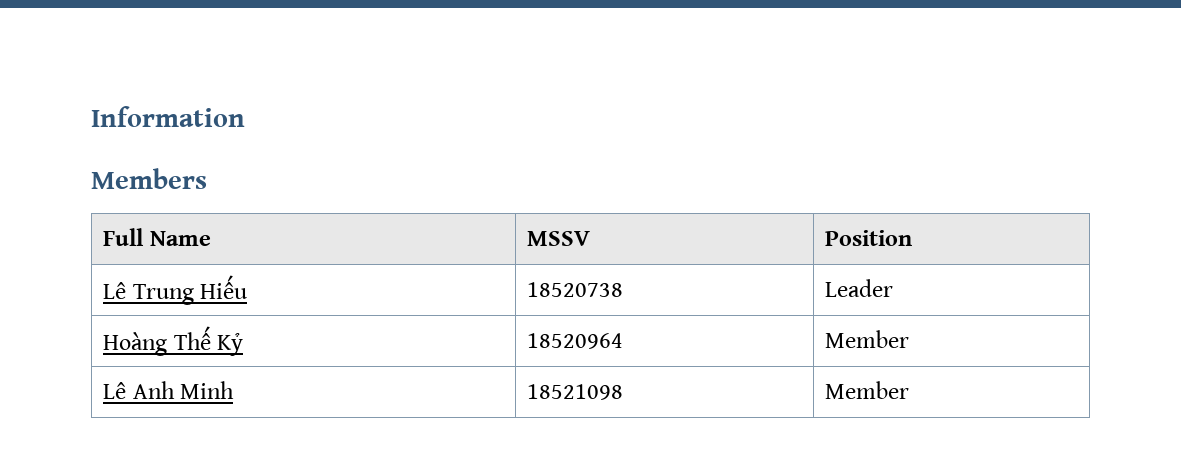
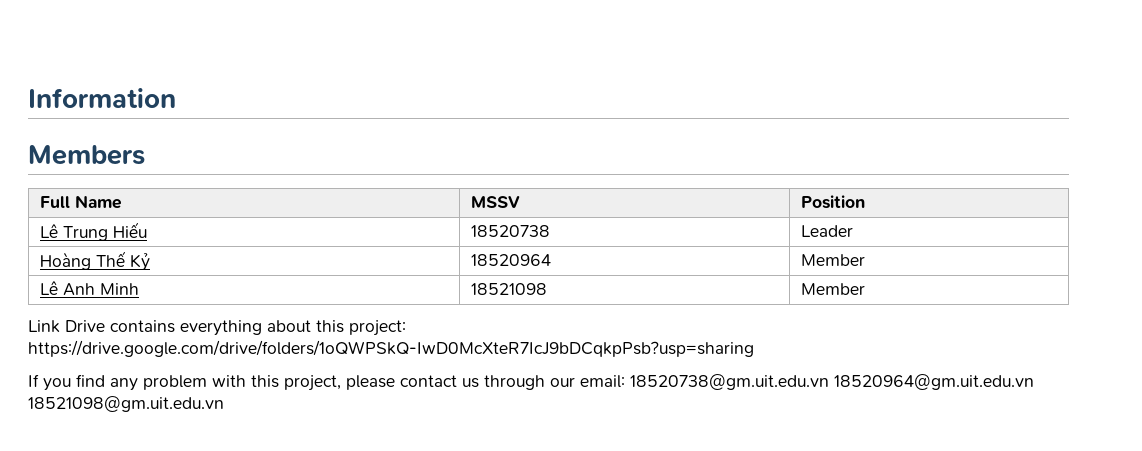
+ Link Drive contains everything about this project: https://drive.google.com/drive/folders/1oQWPSkQ-IwD0McXteR7IcJ9bDCqkpPsb?usp=sharing
+ If you find any problem with this project, please contact us through our email: 18520738@gm.uit.edu.vn 18520964@gm.uit.edu.vn 18521098@gm.uit.edu.vn

